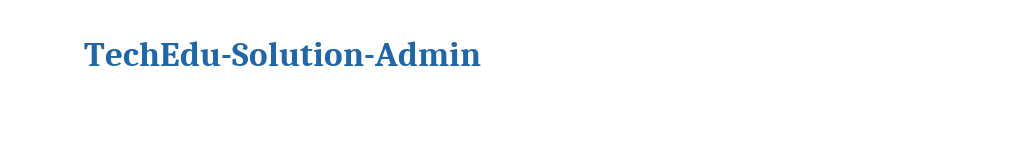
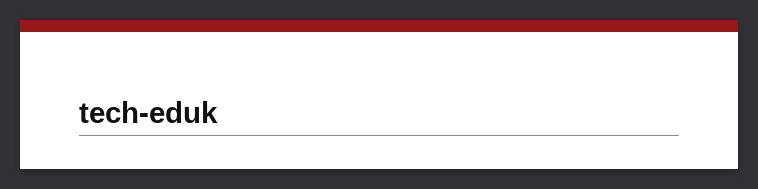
- TechEdu-Solution-Admin
+ tech-eduk

